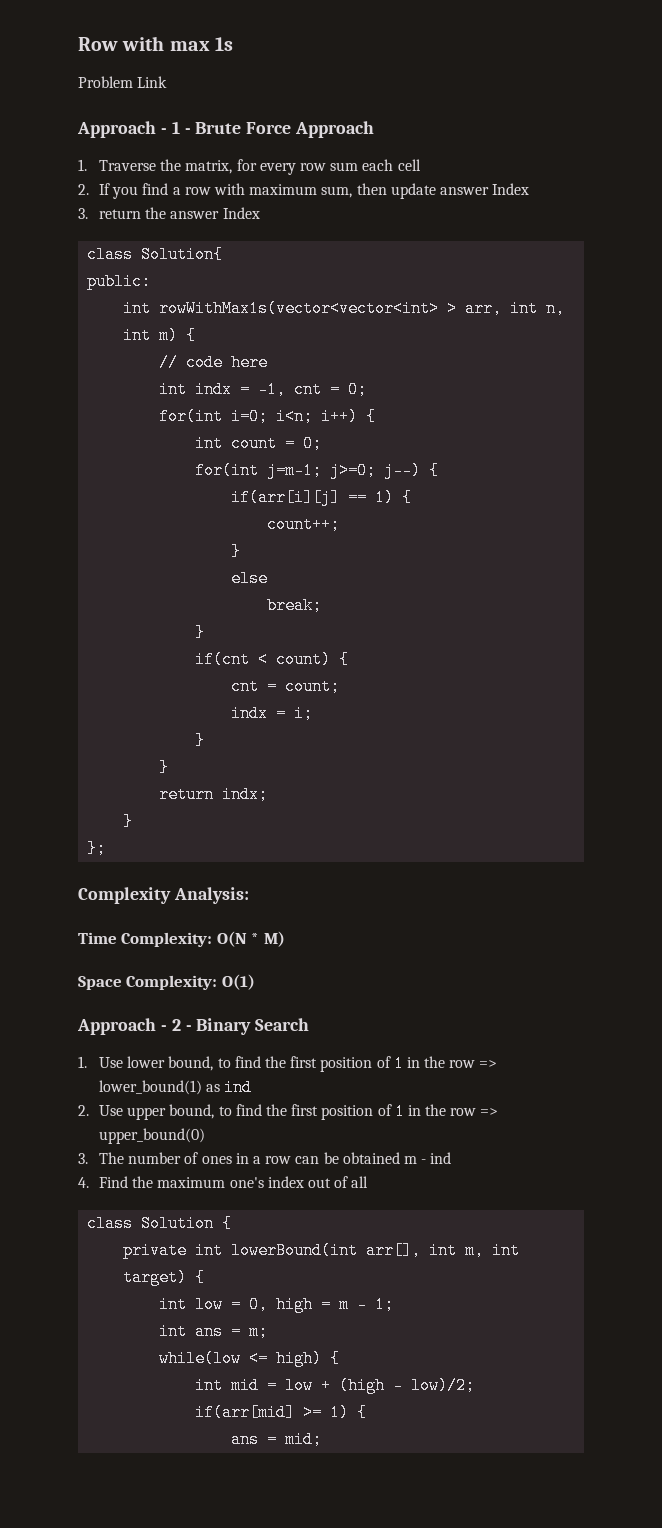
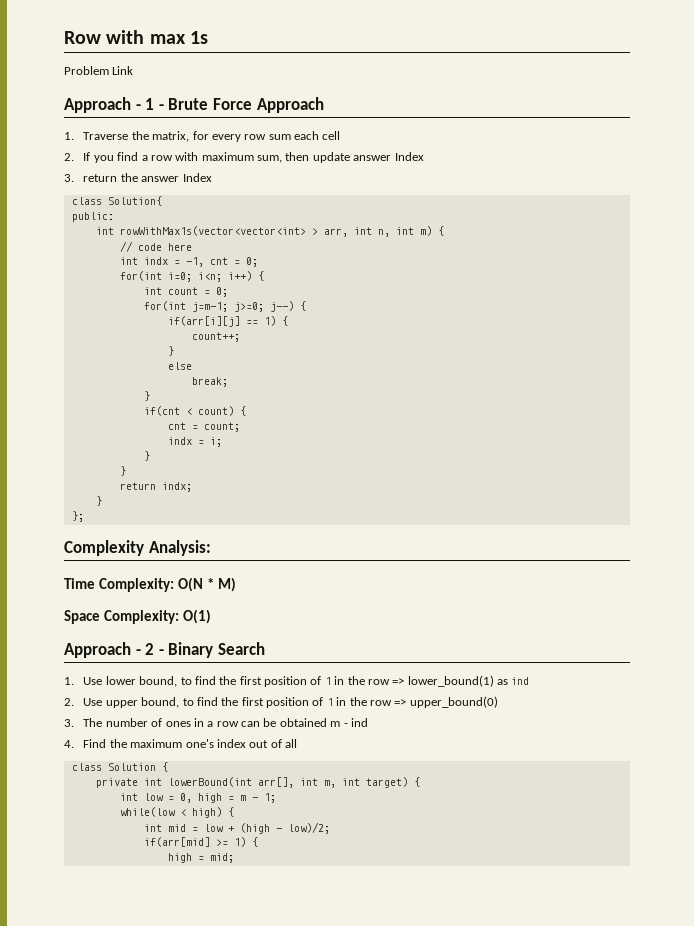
- int ans = m;
- while(low <= high) {
+ while(low < high) {
- ans = mid;
+ high = mid;

